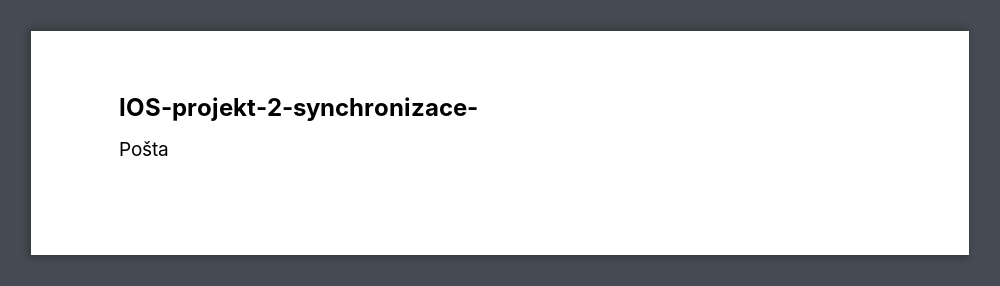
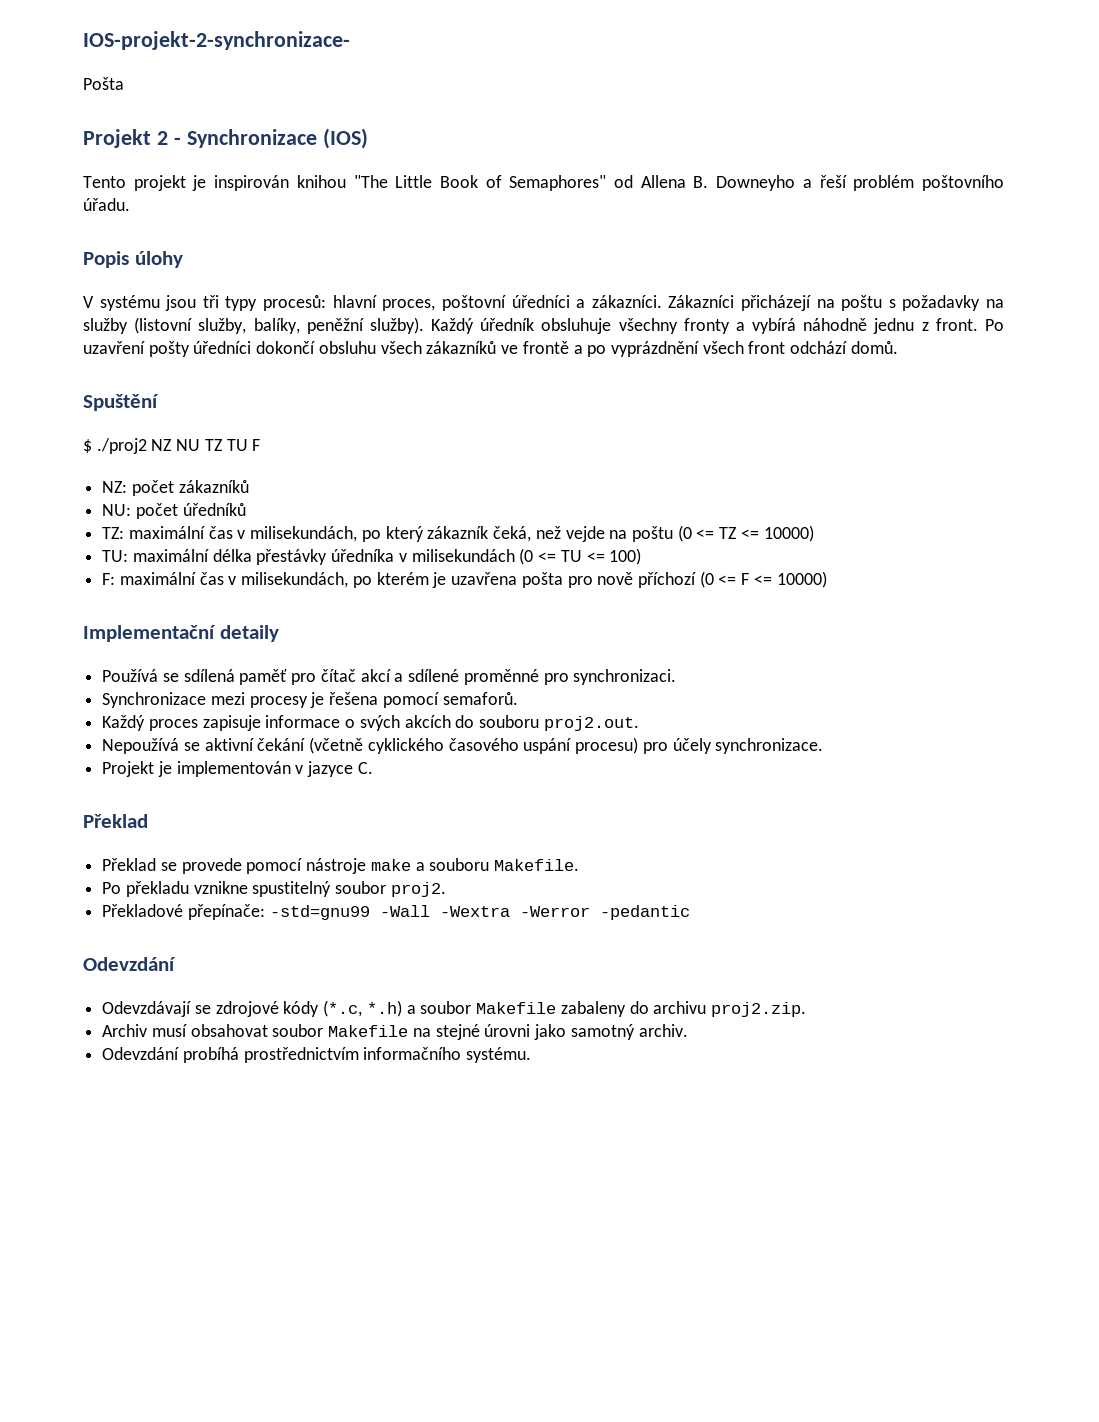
+ Projekt 2 - Synchronizace (IOS)
+ Tento projekt je inspirován knihou "The Little Book of Semaphores" od Allena B. Downeyho a řeší problém poštovního úřadu.
+ Popis úlohy
+ V systému jsou tři typy procesů: hlavní proces, poštovní úředníci a zákazníci. Zákazníci přicházejí na poštu s požadavky na služby (listovní služby, balíky, peněžní služby). Každý úředník obsluhuje všechny fronty a vybírá náhodně jednu z front. Po uzavření pošty úředníci dokončí obsluhu všech zákazníků ve frontě a po vyprázdnění všech front odchází domů.
+ Spuštění
+ $ ./proj2 NZ NU TZ TU F
+ NZ: počet zákazníků
+ NU: počet úředníků
+ TZ: maximální čas v milisekundách, po který zákazník čeká, než vejde na poštu (0 <= TZ <= 10000)
+ TU: maximální délka přestávky úředníka v milisekundách (0 <= TU <= 100)
+ F: maximální čas v milisekundách, po kterém je uzavřena pošta pro nově příchozí (0 <= F <= 10000)
+ Implementační detaily
+ Používá se sdílená paměť pro čítač akcí a sdílené proměnné pro synchronizaci.
+ Synchronizace mezi procesy je řešena pomocí semaforů.
+ Každý proces zapisuje informace o svých akcích do souboru proj2.out.
+ Nepoužívá se aktivní čekání (včetně cyklického časového uspání procesu) pro účely synchronizace.
+ Projekt je implementován v jazyce C.
+ Překlad
+ Překlad se provede pomocí nástroje make a souboru Makefile.
+ Po překladu vznikne spustitelný soubor proj2.
+ Překladové přepínače: -std=gnu99 -Wall -Wextra -Werror -pedantic
+ Odevzdání
+ Odevzdávají se zdrojové kódy (*.c, *.h) a soubor Makefile zabaleny do archivu proj2.zip.
+ Archiv musí obsahovat soubor Makefile na stejné úrovni jako samotný archiv.
+ Odevzdání probíhá prostřednictvím informačního systému.

